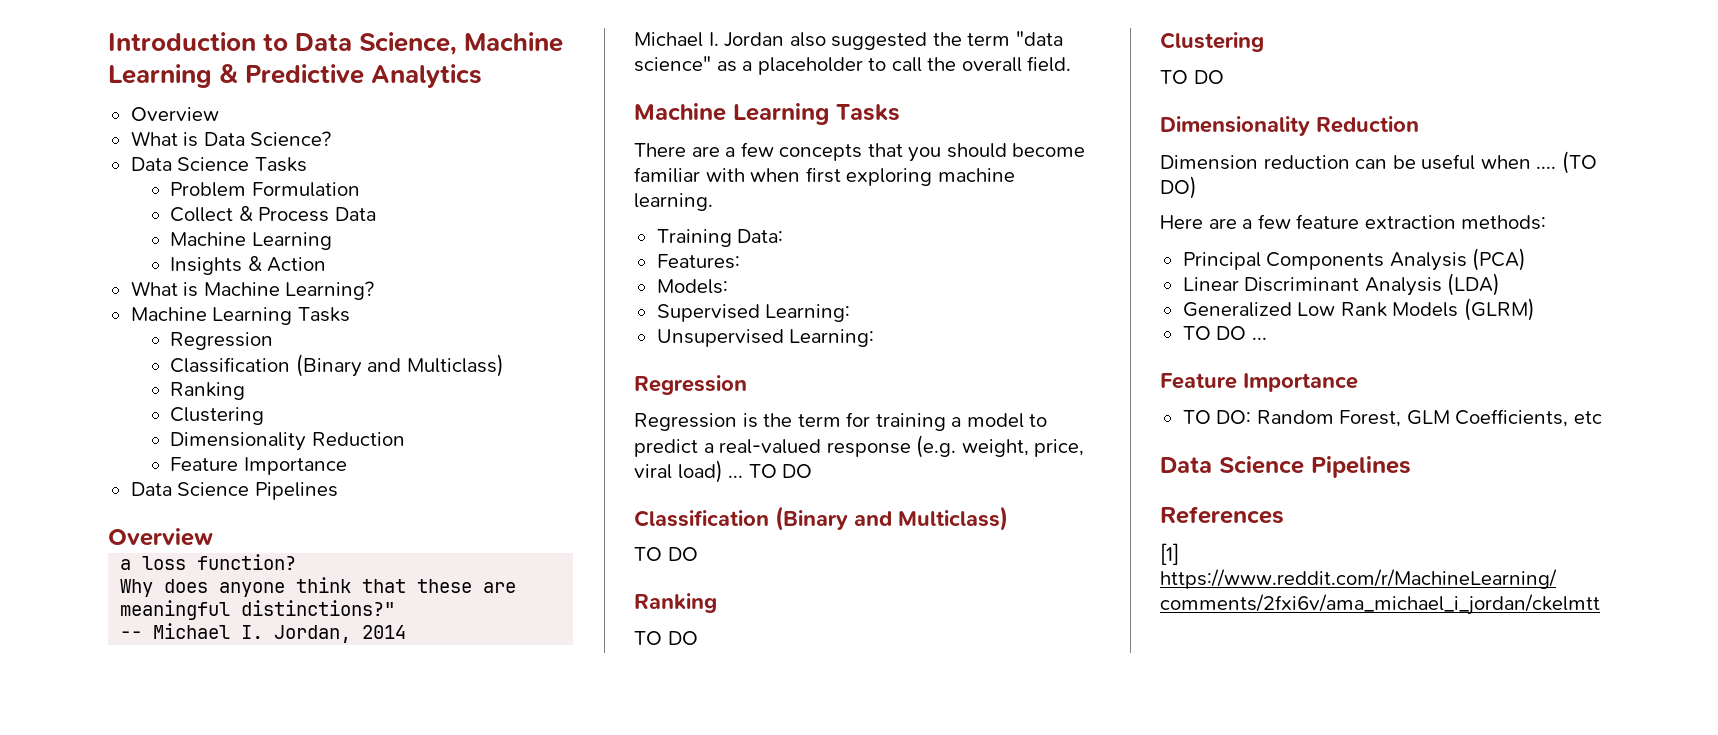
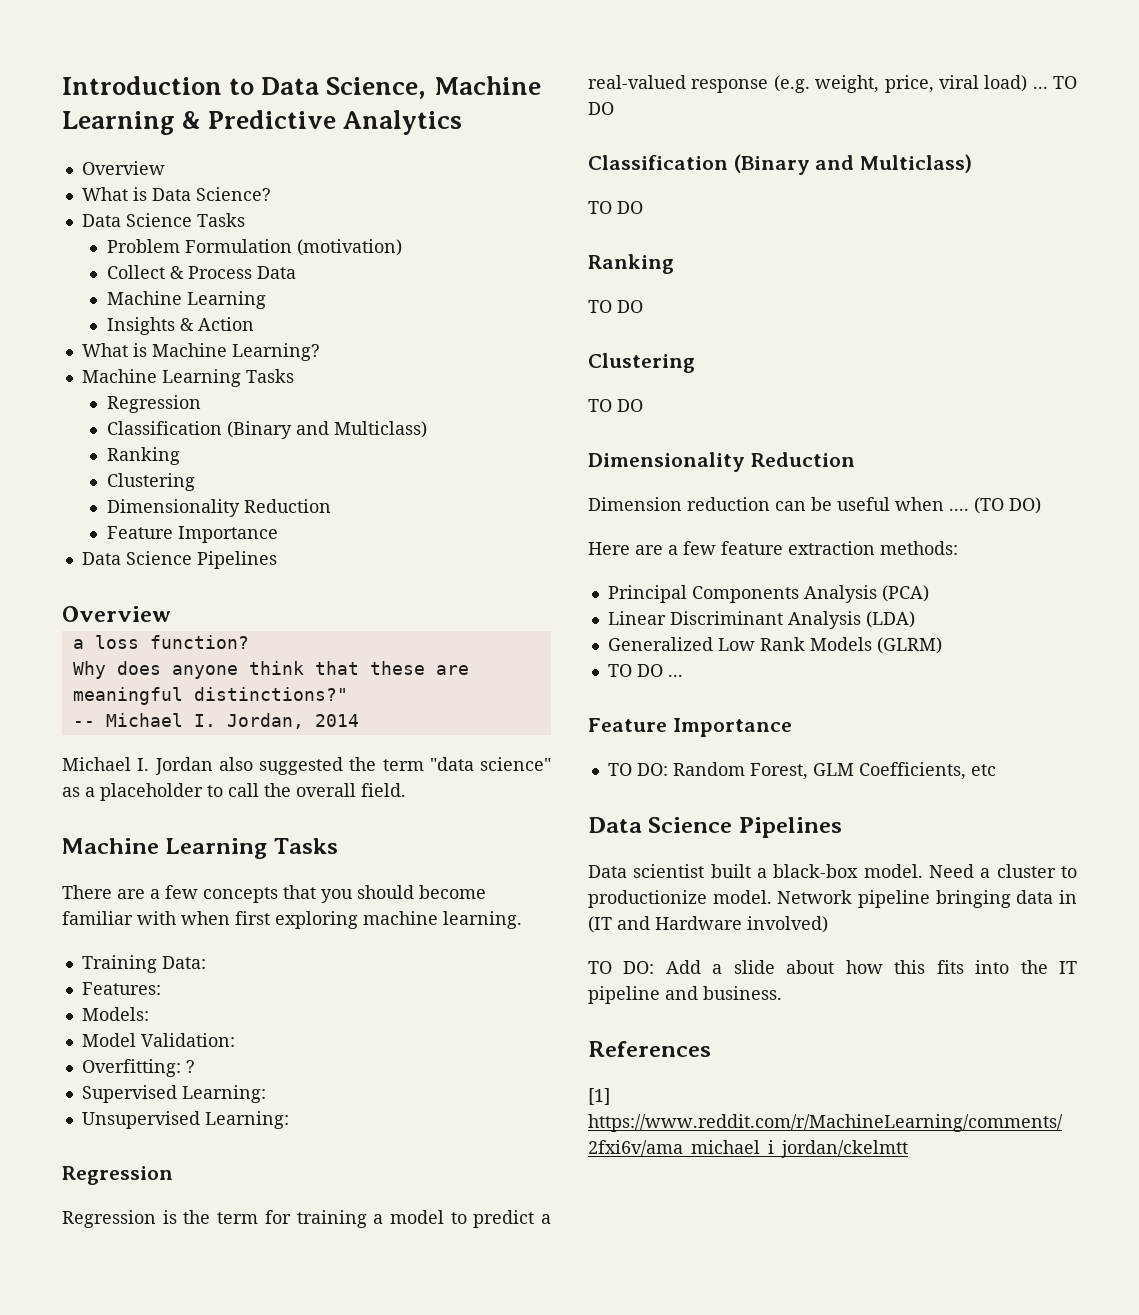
- Problem Formulation
+ Problem Formulation (motivation)
+ Model Validation:
+ Overfitting: ?
+ Data scientist built a black-box model. Need a cluster to productionize model. Network pipeline bringing data in (IT and Hardware involved)
+ TO DO: Add a slide about how this fits into the IT pipeline and business.

